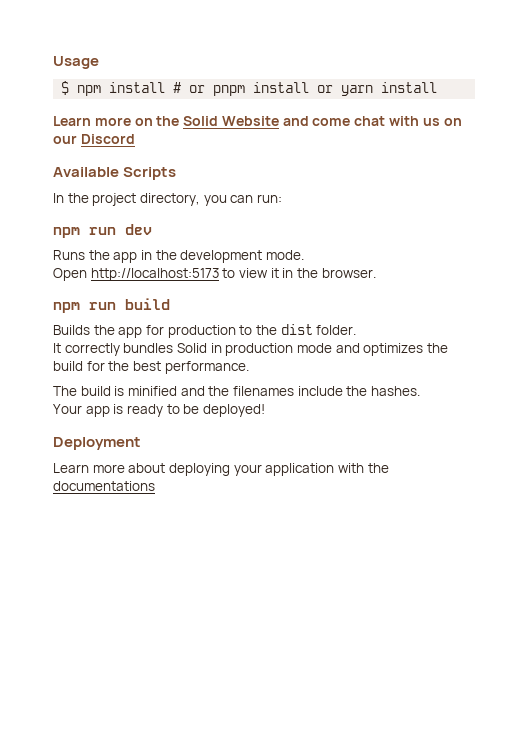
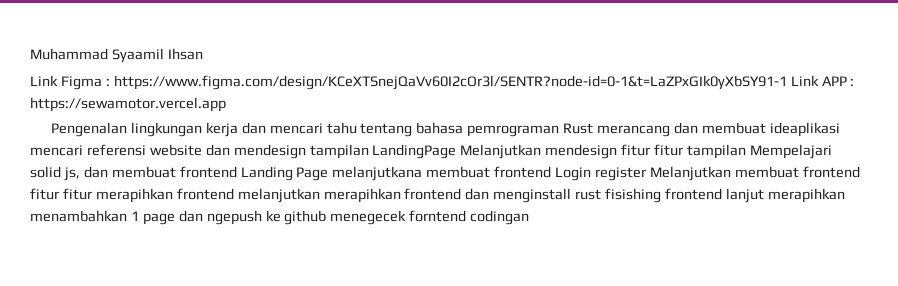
- Usage
- $ npm install # or pnpm install or yarn install
- Learn more on the Solid Website and come chat with us on our Discord
- Available Scripts
- In the project directory, you can run:
- npm run dev
- Runs the app in the development mode.
- Open http://localhost:5173 to view it in the browser.
- npm run build
- Builds the app for production to the dist folder.
- It correctly bundles Solid in production mode and optimizes the build for the best performance.
- The build is minified and the filenames include the hashes.
- Your app is ready to be deployed!
- Deployment
- Learn more about deploying your application with the documentations
+ Muhammad Syaamil Ihsan
+ Link Figma : https://www.figma.com/design/KCeXTSnejQaVv60I2cOr3l/SENTR?node-id=0-1&t=LaZPxGIk0yXbSY91-1 Link APP : https://sewamotor.vercel.app
+ Pengenalan lingkungan kerja dan mencari tahu tentang bahasa pemrograman Rust merancang dan membuat ideaplikasi mencari referensi website dan mendesign tampilan LandingPage Melanjutkan mendesign fitur fitur tampilan Mempelajari solid js, dan membuat frontend Landing Page melanjutkana membuat frontend Login register Melanjutkan membuat frontend fitur fitur merapihkan frontend melanjutkan merapihkan frontend dan menginstall rust fisishing frontend lanjut merapihkan menambahkan 1 page dan ngepush ke github menegecek forntend codingan

